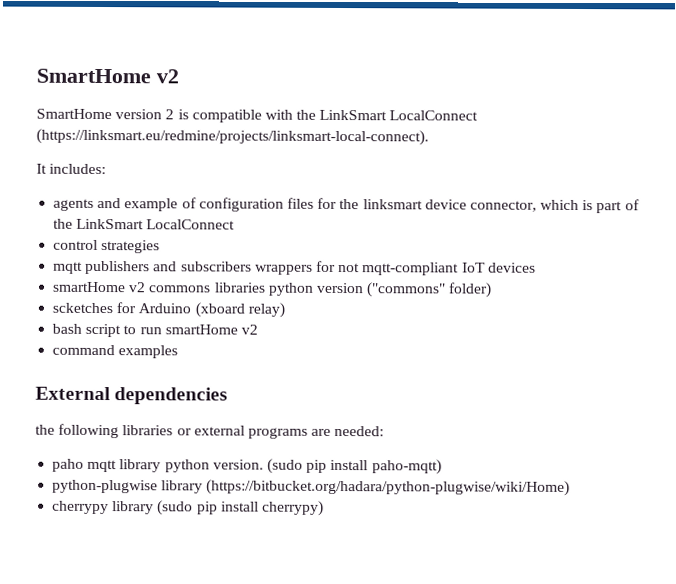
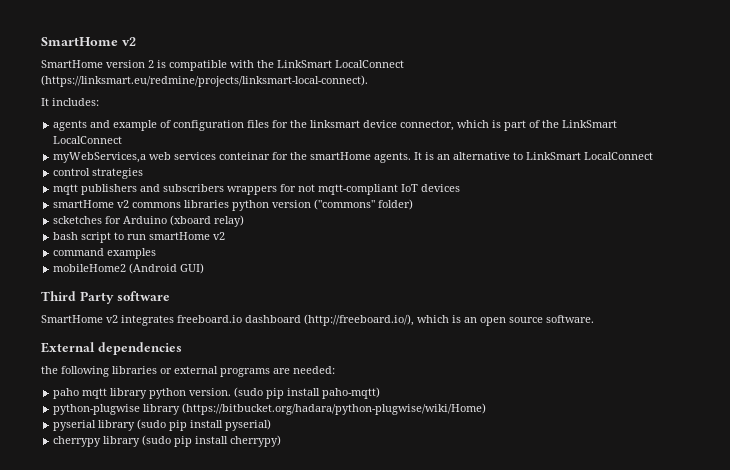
+ myWebServices,a web services conteinar for the smartHome agents. It is an alternative to LinkSmart LocalConnect
+ mobileHome2 (Android GUI)
+ Third Party software
+ SmartHome v2 integrates freeboard.io dashboard (http://freeboard.io/), which is an open source software.
+ pyserial library (sudo pip install pyserial)

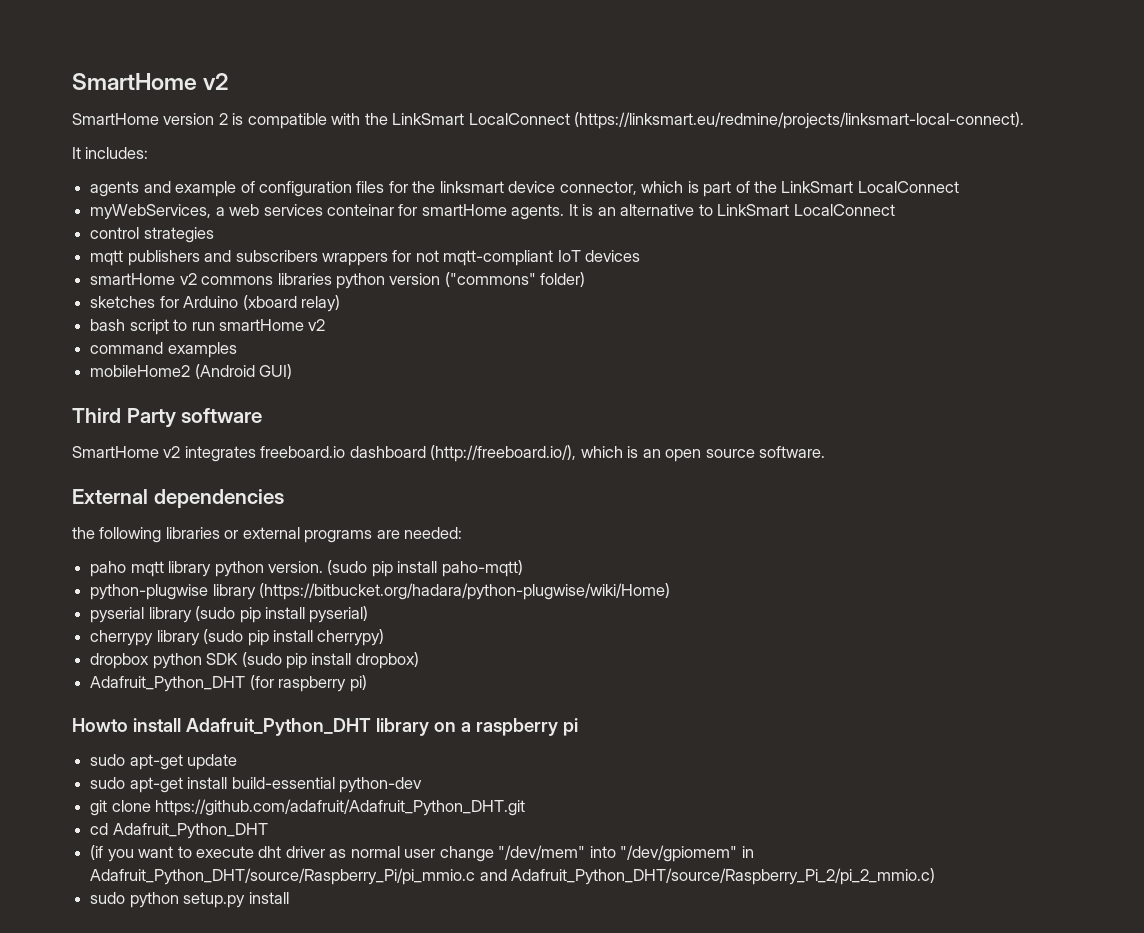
- myWebServices,a web services conteinar for the smartHome agents.
+ myWebServices, a web services conteinar for smartHome agents.
- scketches for Arduino (xboard relay)
+ sketches for Arduino (xboard relay)
+ dropbox python SDK (sudo pip install dropbox)
+ Adafruit_Python_DHT (for raspberry pi)
+ Howto install Adafruit_Python_DHT library on a raspberry pi
+ sudo apt-get update
+ sudo apt-get install build-essential python-dev
+ git clone https://github.com/adafruit/Adafruit_Python_DHT.git
+ cd Adafruit_Python_DHT
+ (if you want to execute dht driver as normal user change "/dev/mem" into "/dev/gpiomem" in Adafruit_Python_DHT/source/Raspberry_Pi/pi_mmio.c and Adafruit_Python_DHT/source/Raspberry_Pi_2/pi_2_mmio.c)
+ sudo python setup.py install

